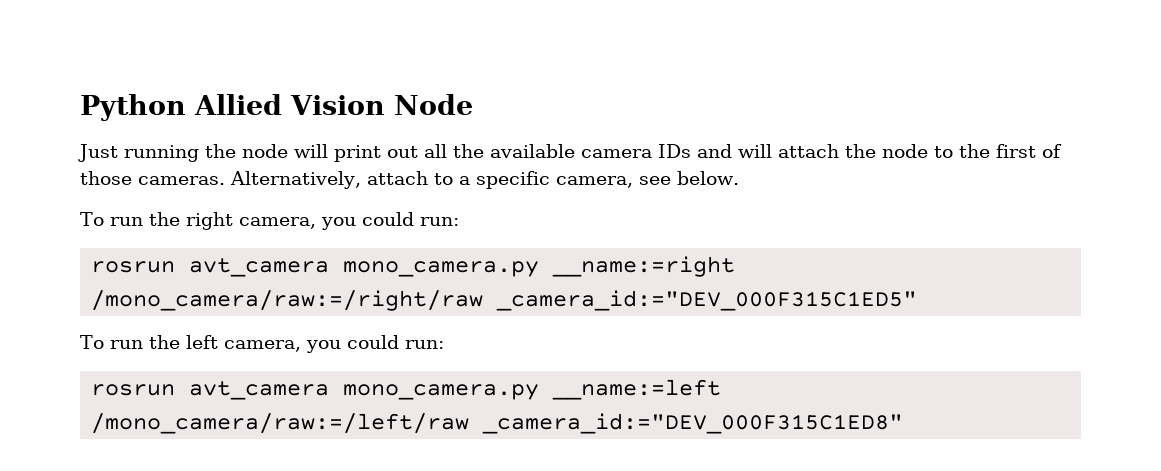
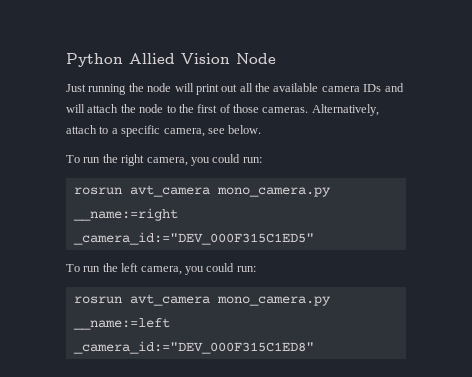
- rosrun avt_camera mono_camera.py __name:=right /mono_camera/raw:=/right/raw _camera_id:="DEV_000F315C1ED5"
+ rosrun avt_camera mono_camera.py __name:=right _camera_id:="DEV_000F315C1ED5"
- rosrun avt_camera mono_camera.py __name:=left /mono_camera/raw:=/left/raw _camera_id:="DEV_000F315C1ED8"
+ rosrun avt_camera mono_camera.py __name:=left _camera_id:="DEV_000F315C1ED8"

